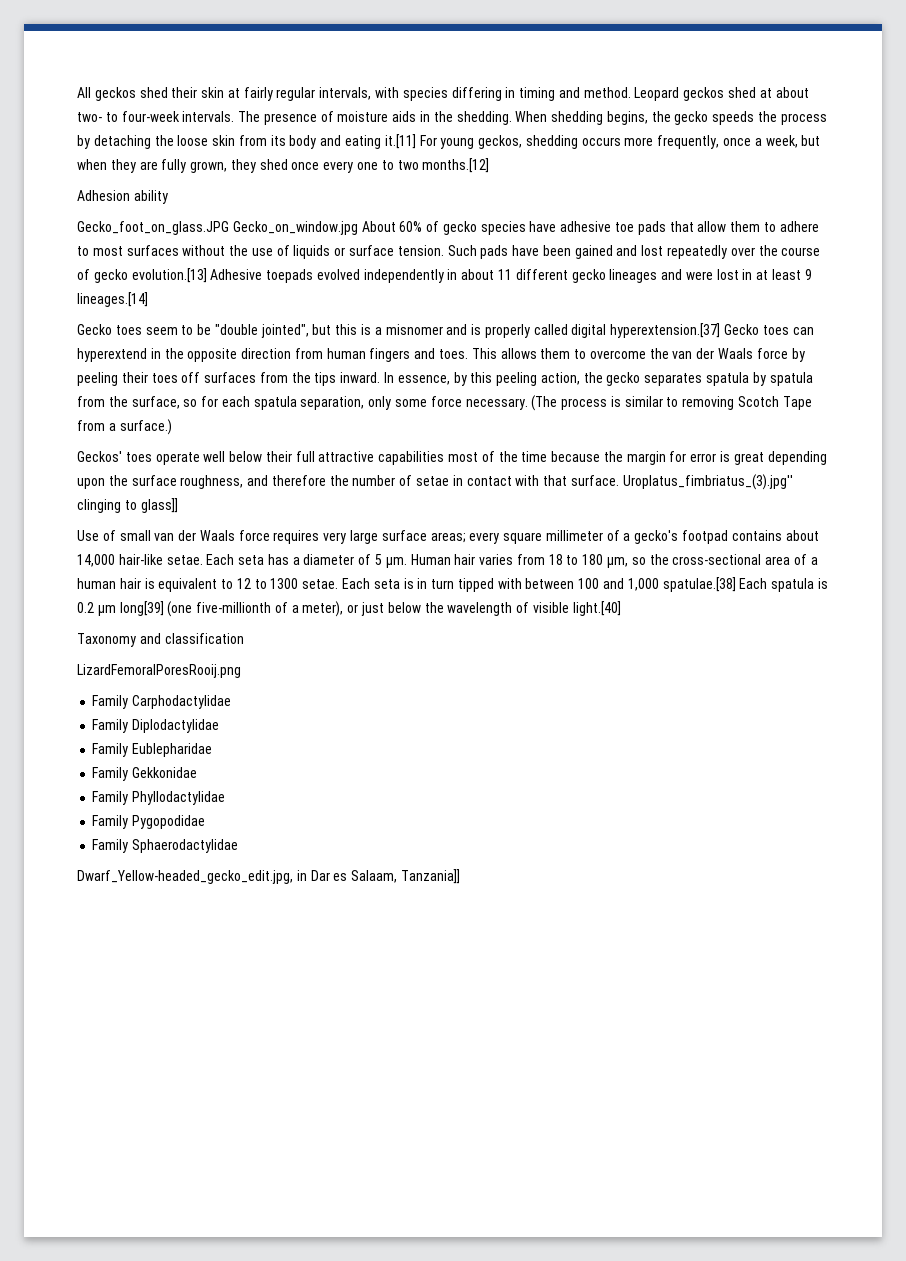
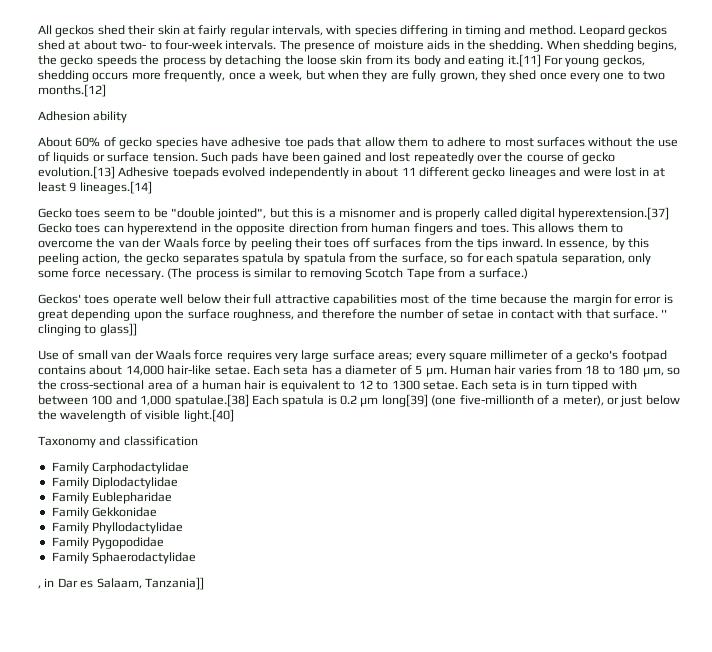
- Gecko_foot_on_glass.JPG Gecko_on_window.jpg About 60% of gecko species have adhesive toe pads that allow them to adhere to most surfaces without the use of liquids or surface tension.
+ About 60% of gecko species have adhesive toe pads that allow them to adhere to most surfaces without the use of liquids or surface tension.
- Uroplatus_fimbriatus_(3).jpg'' clinging to glass]]
+ '' clinging to glass]]
- LizardFemoralPoresRooij.png
- Dwarf_Yellow-headed_gecko_edit.jpg, in Dar es Salaam, Tanzania]]
+ , in Dar es Salaam, Tanzania]]

